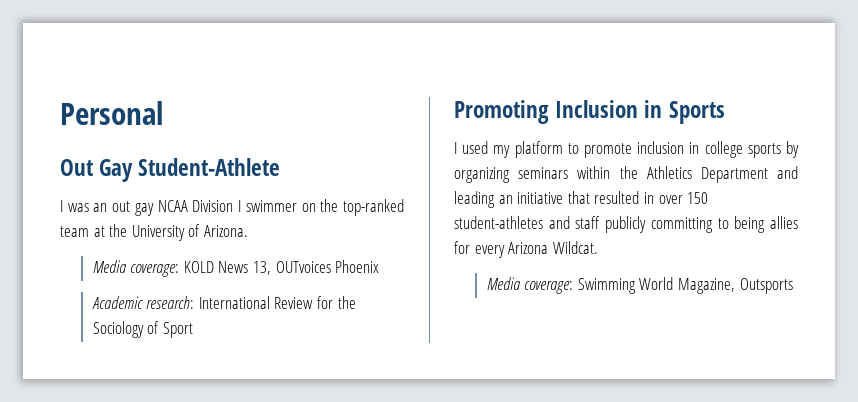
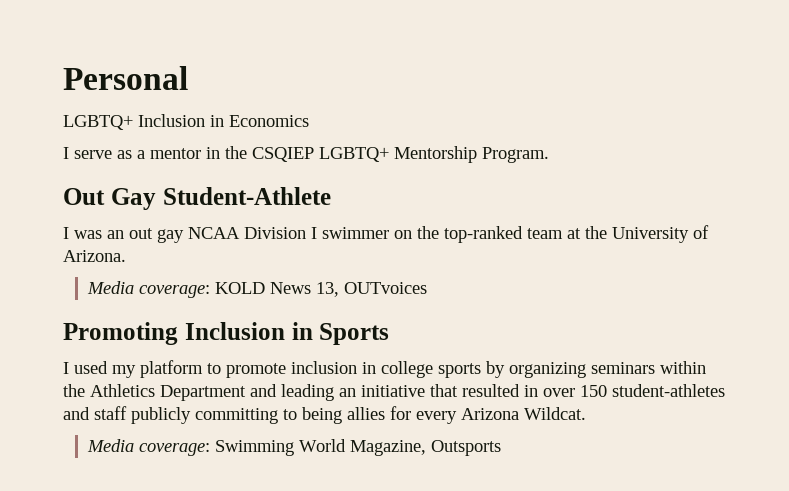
+ LGBTQ+ Inclusion in Economics
+ I serve as a mentor in the CSQIEP LGBTQ+ Mentorship Program.
- Media coverage: KOLD News 13, OUTvoices Phoenix
- Academic research: International Review for the Sociology of Sport
+ Media coverage: KOLD News 13, OUTvoices

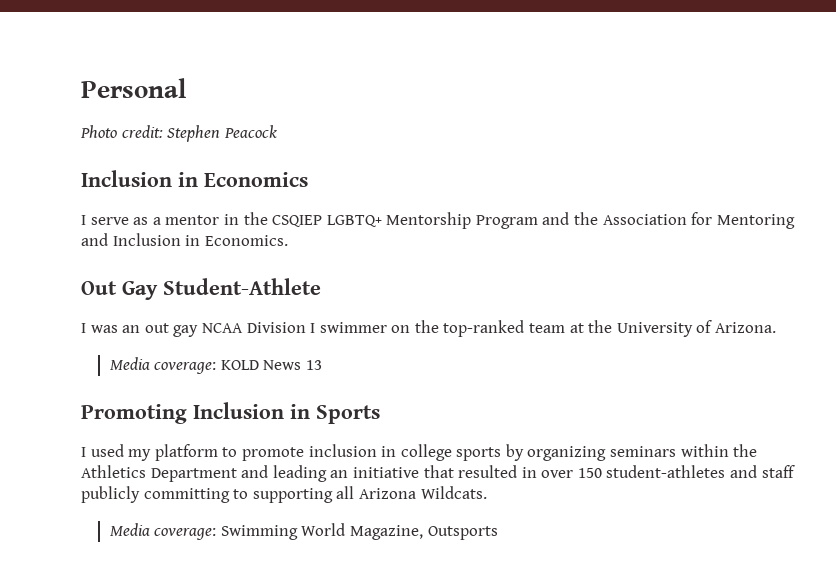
- LGBTQ+ Inclusion in Economics
+ Photo credit: Stephen Peacock
+ Inclusion in Economics
- I serve as a mentor in the CSQIEP LGBTQ+ Mentorship Program.
+ I serve as a mentor in the CSQIEP LGBTQ+ Mentorship Program and the Association for Mentoring and Inclusion in Economics.
- Media coverage: KOLD News 13, OUTvoices
+ Media coverage: KOLD News 13
- I used my platform to promote inclusion in college sports by organizing seminars within the Athletics Department and leading an initiative that resulted in over 150 student-athletes and staff publicly committing to being allies for every Arizona Wildcat.
+ I used my platform to promote inclusion in college sports by organizing seminars within the Athletics Department and leading an initiative that resulted in over 150 student-athletes and staff publicly committing to supporting all Arizona Wildcats.

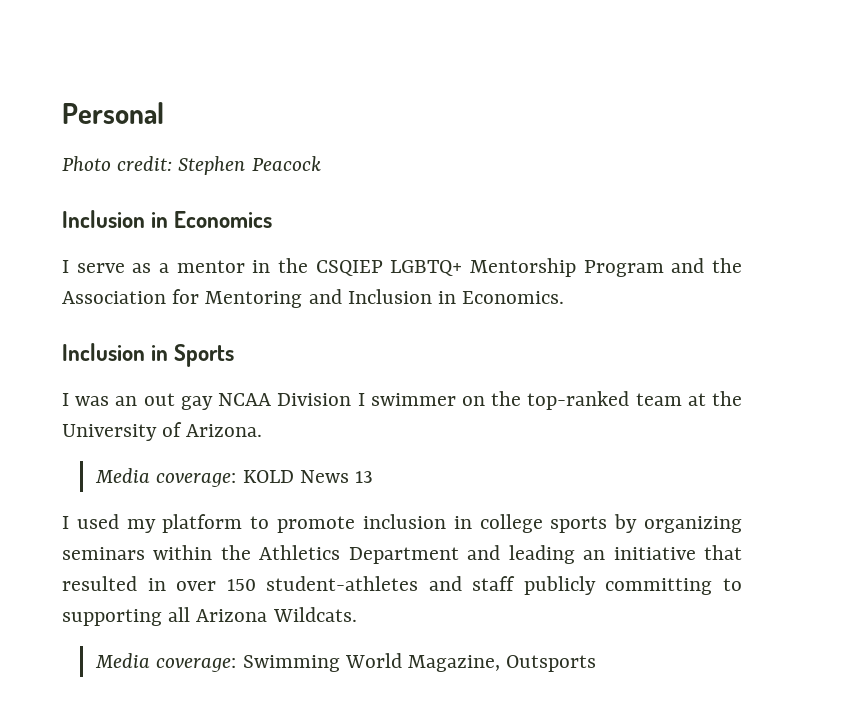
- Out Gay Student-Athlete
+ Inclusion in Sports
- Promoting Inclusion in Sports

